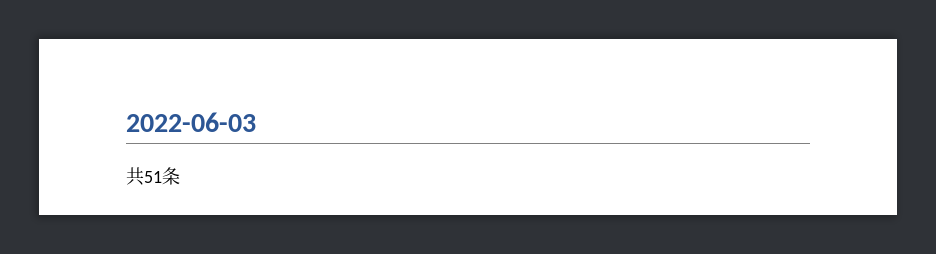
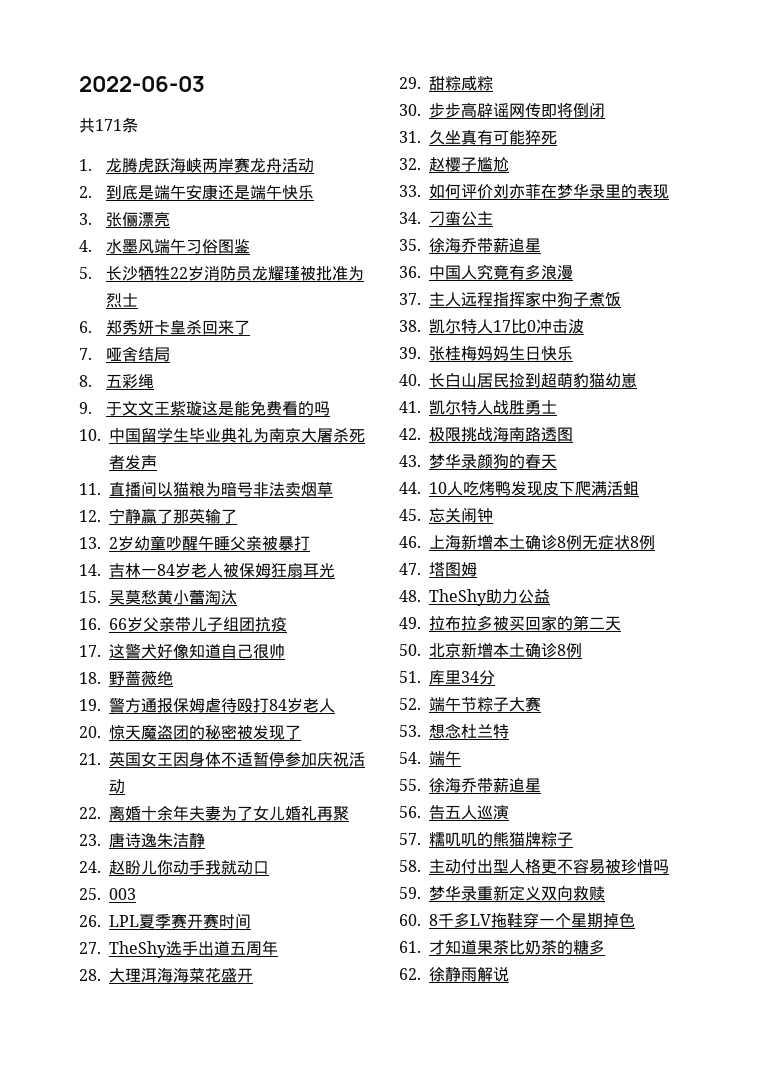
- 共51条
+ 共171条
+ 1.龙腾虎跃海峡两岸赛龙舟活动
+ 2.到底是端午安康还是端午快乐
+ 3.张俪漂亮
+ 4.水墨风端午习俗图鉴
+ 5.长沙牺牲22岁消防员龙耀瑾被批准为烈士
+ 6.郑秀妍卡皇杀回来了
+ 7.哑舍结局
+ 8.五彩绳
+ 9.于文文王紫璇这是能免费看的吗
+ 10.中国留学生毕业典礼为南京大屠杀死者发声
+ 11.直播间以猫粮为暗号非法卖烟草
+ 12.宁静赢了那英输了
+ 13. 2岁幼童吵醒午睡父亲被暴打
+ 14.吉林一84岁老人被保姆狂扇耳光
+ 15.吴莫愁黄小蕾淘汰
+ 16. 66岁父亲带儿子组团抗疫
+ 17.这警犬好像知道自己很帅
+ 18.野蔷薇绝
+ 19.警方通报保姆虐待殴打84岁老人
+ 20.惊天魔盗团的秘密被发现了
+ 21.英国女王因身体不适暂停参加庆祝活动
+ 22.离婚十余年夫妻为了女儿婚礼再聚
+ 23.唐诗逸朱洁静
+ 24.赵盼儿你动手我就动口
+ 25. 003
+ 26. LPL夏季赛开赛时间
+ 27. TheShy选手出道五周年
+ 28.大理洱海海菜花盛开
+ 29.甜粽咸粽
+ 30.步步高辟谣网传即将倒闭
+ 31.久坐真有可能猝死
+ 32.赵樱子尴尬
+ 33.如何评价刘亦菲在梦华录里的表现
+ 34.刁蛮公主
+ 35.徐海乔带薪追星
+ 36.中国人究竟有多浪漫
+ 37.主人远程指挥家中狗子煮饭
+ 38.凯尔特人17比0冲击波
+ 39.张桂梅妈妈生日快乐
+ 40.长白山居民捡到超萌豹猫幼崽
+ 41.凯尔特人战胜勇士
+ 42.极限挑战海南路透图
+ 43.梦华录颜狗的春天
+ 44. 10人吃烤鸭发现皮下爬满活蛆
+ 45.忘关闹钟
+ 46.上海新增本土确诊8例无症状8例
+ 47.塔图姆
+ 48. TheShy助力公益
+ 49.拉布拉多被买回家的第二天
+ 50.北京新增本土确诊8例
+ 51.库里34分
+ 52.端午节粽子大赛
+ 53.想念杜兰特
+ 54.端午
+ 55.徐海乔带薪追星
+ 56.告五人巡演
+ 57.糯叽叽的熊猫牌粽子
+ 58.主动付出型人格更不容易被珍惜吗
+ 59.梦华录重新定义双向救赎
+ 60. 8千多LV拖鞋穿一个星期掉色
+ 61.才知道果茶比奶茶的糖多
+ 62.徐静雨解说

